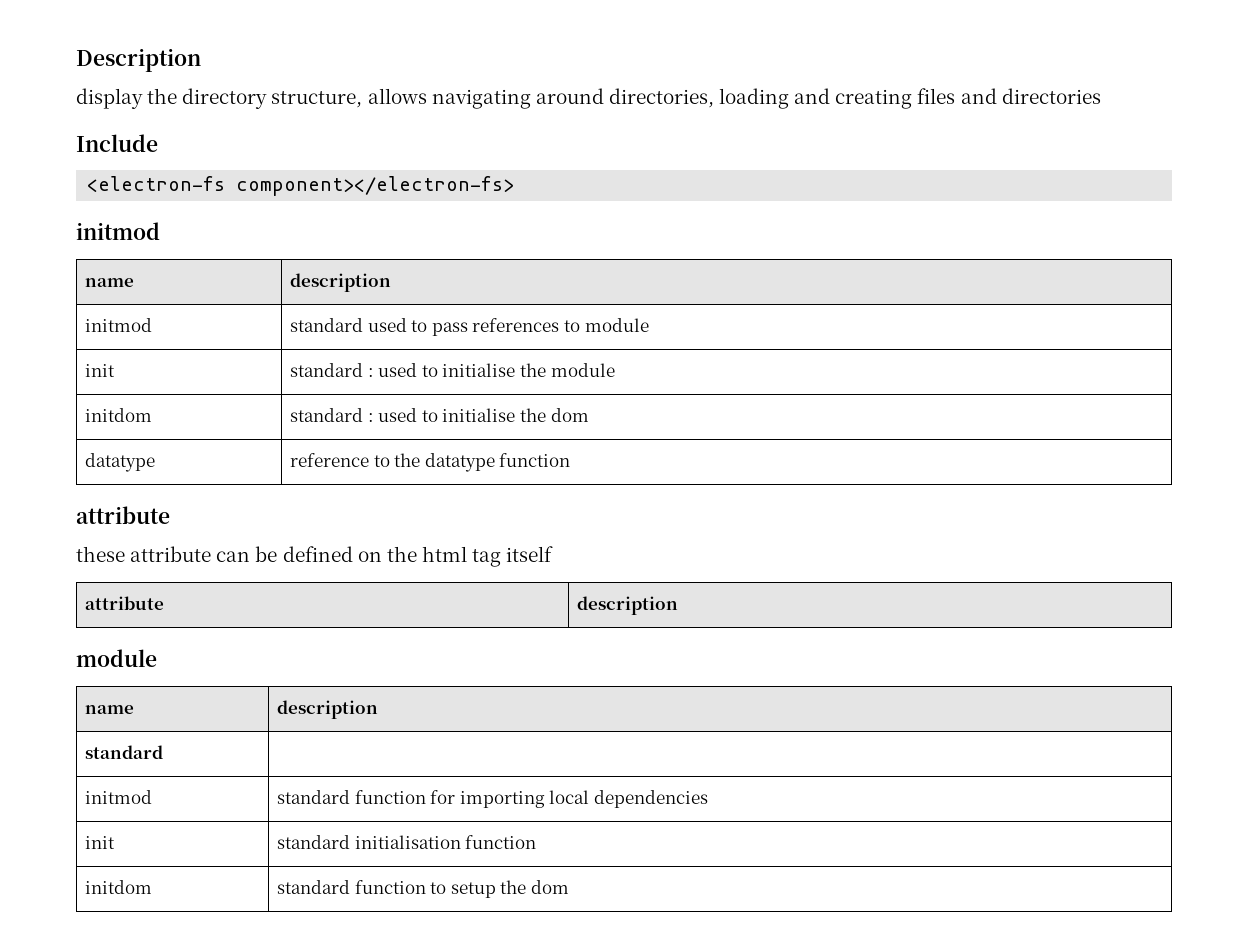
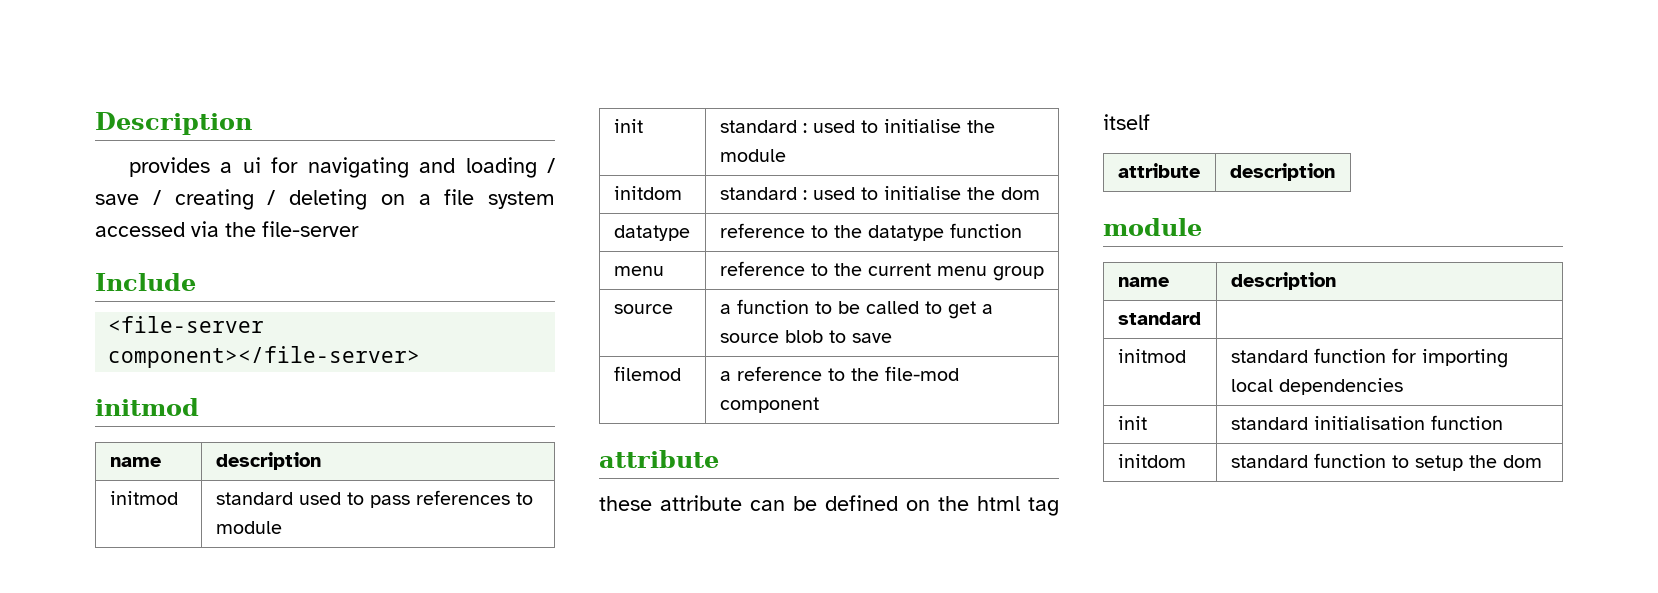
- display the directory structure, allows navigating around directories, loading and creating files and directories
+ provides a ui for navigating and loading / save / creating / deleting on a file system accessed via the file-server
- <electron-fs component></electron-fs>
+ <file-server component></file-server>
+ menu | reference to the current menu group
+ source | a function to be called to get a source blob to save
+ filemod | a reference to the file-mod component

